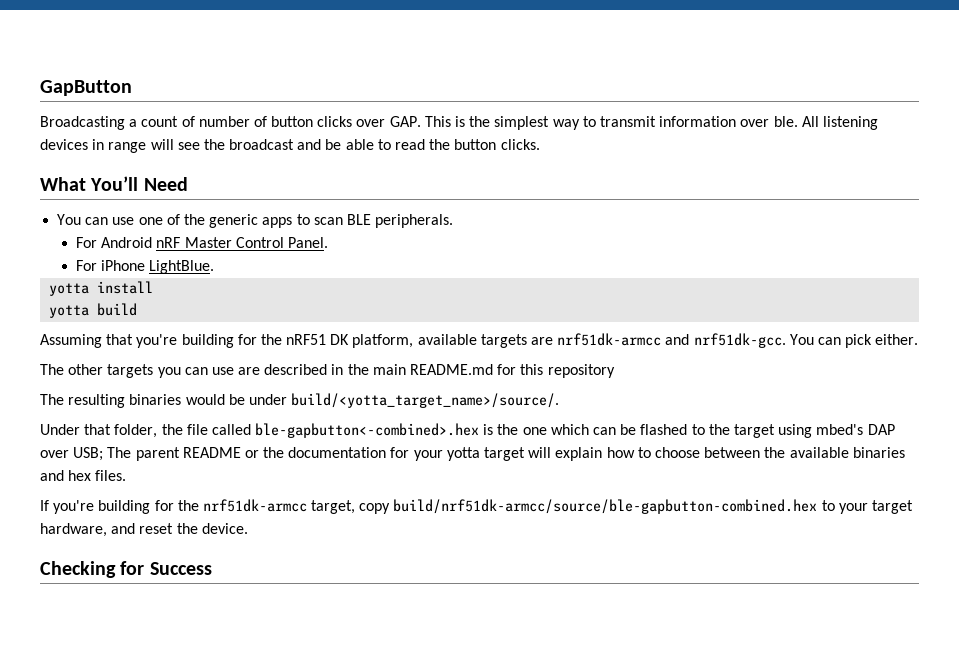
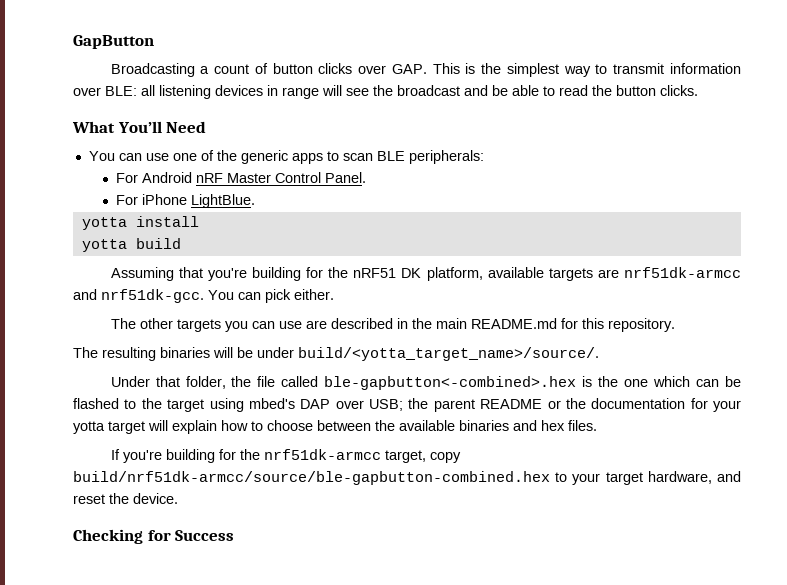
- Broadcasting a count of number of button clicks over GAP. This is the simplest way to transmit information over ble. All listening devices in range will see the broadcast and be able to read the button clicks.
+ Broadcasting a count of button clicks over GAP. This is the simplest way to transmit information over BLE: all listening devices in range will see the broadcast and be able to read the button clicks.
- You can use one of the generic apps to scan BLE peripherals.
+ You can use one of the generic apps to scan BLE peripherals:
- The other targets you can use are described in the main README.md for this repository
+ The other targets you can use are described in the main README.md for this repository.
- The resulting binaries would be under build/<yotta_target_name>/source/.
+ The resulting binaries will be under build/<yotta_target_name>/source/.
- Under that folder, the file called ble-gapbutton<-combined>.hex is the one which can be flashed to the target using mbed's DAP over USB; The parent README or the documentation for your yotta target will explain how to choose between the available binaries and hex files.
+ Under that folder, the file called ble-gapbutton<-combined>.hex is the one which can be flashed to the target using mbed's DAP over USB; the parent README or the documentation for your yotta target will explain how to choose between the available binaries and hex files.

